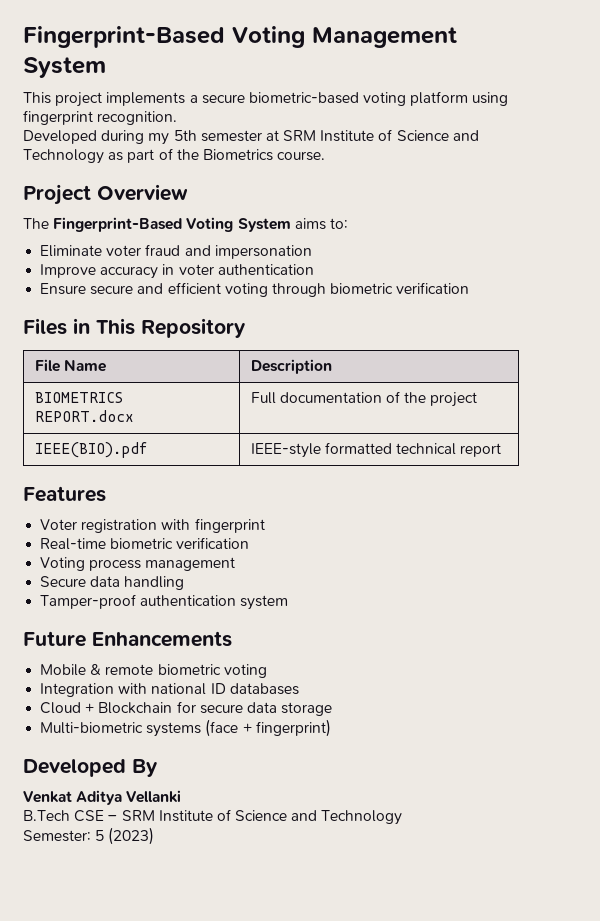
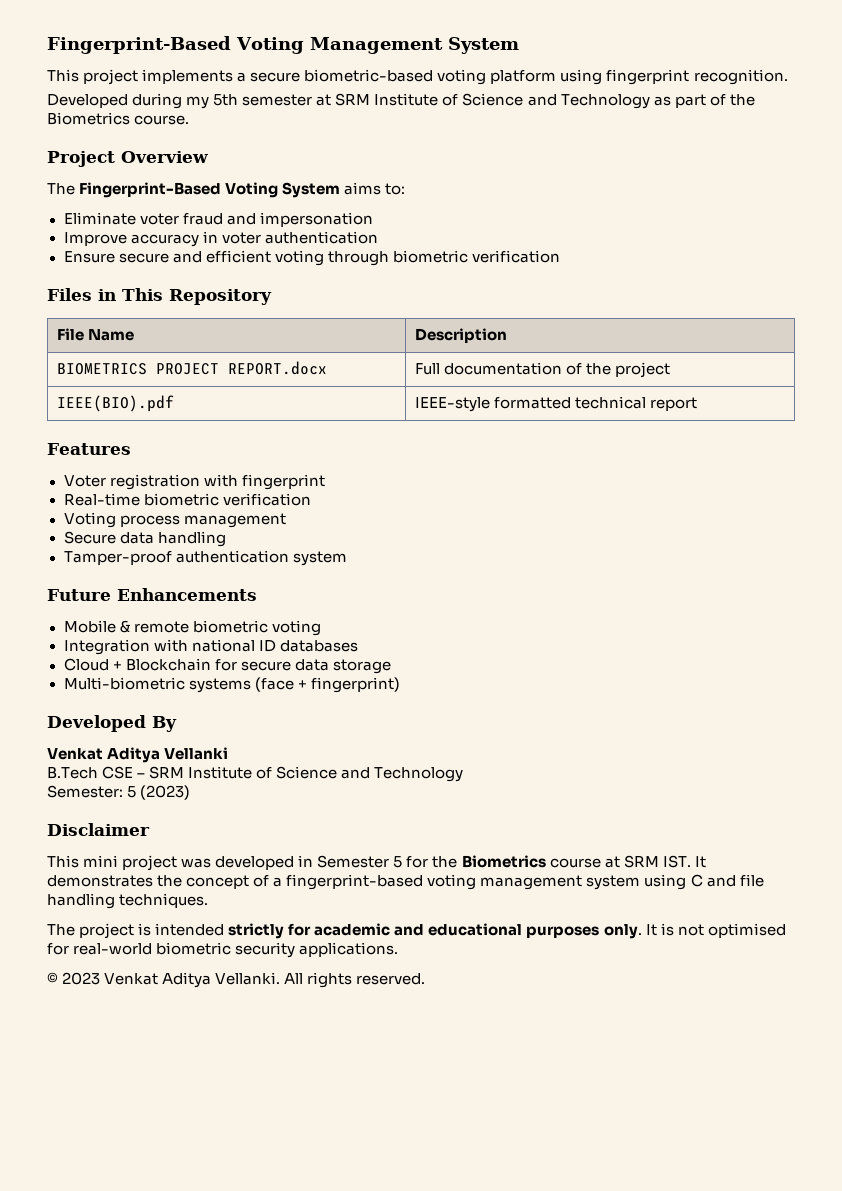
- BIOMETRICS REPORT.docx | Full documentation of the project
+ BIOMETRICS PROJECT REPORT.docx | Full documentation of the project
+ Disclaimer
+ This mini project was developed in Semester 5 for the Biometrics course at SRM IST. It demonstrates the concept of a fingerprint-based voting management system using C and file handling techniques.
+ The project is intended strictly for academic and educational purposes only. It is not optimised for real-world biometric security applications.
+ © 2023 Venkat Aditya Vellanki. All rights reserved.

